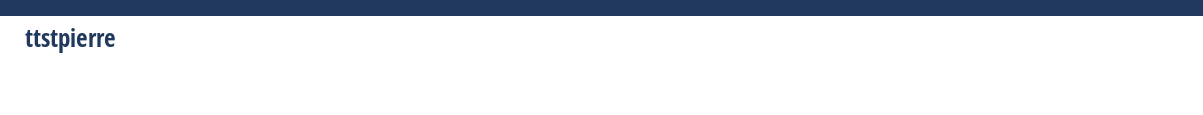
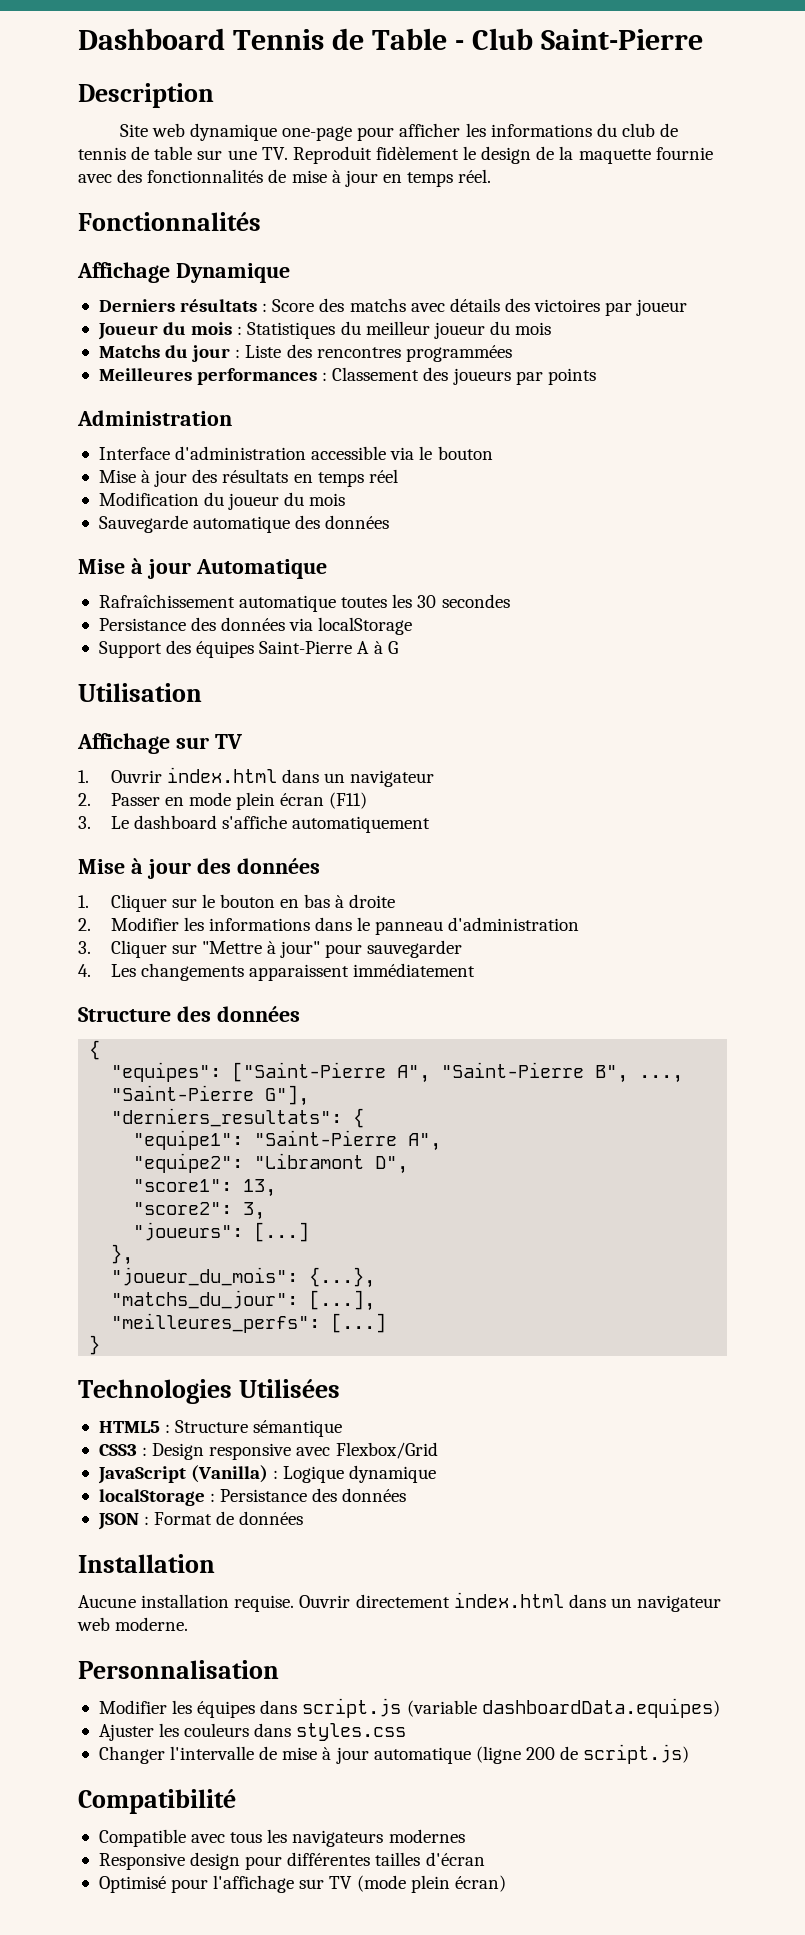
- ttstpierre
+ Dashboard Tennis de Table - Club Saint-Pierre
+ Description
+ Site web dynamique one-page pour afficher les informations du club de tennis de table sur une TV. Reproduit fidèlement le design de la maquette fournie avec des fonctionnalités de mise à jour en temps réel.
+ Fonctionnalités
+ Affichage Dynamique
+ Derniers résultats : Score des matchs avec détails des victoires par joueur
+ Joueur du mois : Statistiques du meilleur joueur du mois
+ Matchs du jour : Liste des rencontres programmées
+ Meilleures performances : Classement des joueurs par points
+ Administration
+ Interface d'administration accessible via le bouton
+ Mise à jour des résultats en temps réel
+ Modification du joueur du mois
+ Sauvegarde automatique des données
+ Mise à jour Automatique
+ Rafraîchissement automatique toutes les 30 secondes
+ Persistance des données via localStorage
+ Support des équipes Saint-Pierre A à G
+ Utilisation
+ Affichage sur TV
+ 1. Ouvrir index.html dans un navigateur
+ 2. Passer en mode plein écran (F11)
+ 3. Le dashboard s'affiche automatiquement
+ Mise à jour des données
+ 1. Cliquer sur le bouton en bas à droite
+ 2. Modifier les informations dans le panneau d'administration
+ 3. Cliquer sur "Mettre à jour" pour sauvegarder
+ 4. Les changements apparaissent immédiatement
+ Structure des données
+ {
+ "equipes": ["Saint-Pierre A", "Saint-Pierre B", ..., "Saint-Pierre G"],
+ "derniers_resultats": {
+ "equipe1": "Saint-Pierre A",
+ "equipe2": "Libramont D",
+ "score1": 13,
+ "score2": 3,
+ "joueurs": [...]
+ },
+ "joueur_du_mois": {...},
+ "matchs_du_jour": [...],
+ "meilleures_perfs": [...]
+ }
+ Technologies Utilisées
+ HTML5 : Structure sémantique
+ CSS3 : Design responsive avec Flexbox/Grid
+ JavaScript (Vanilla) : Logique dynamique
+ localStorage : Persistance des données
+ JSON : Format de données
+ Installation
+ Aucune installation requise. Ouvrir directement index.html dans un navigateur web moderne.
+ Personnalisation
+ Modifier les équipes dans script.js (variable dashboardData.equipes)
+ Ajuster les couleurs dans styles.css
+ Changer l'intervalle de mise à jour automatique (ligne 200 de script.js)
+ Compatibilité
+ Compatible avec tous les navigateurs modernes
+ Responsive design pour différentes tailles d'écran
+ Optimisé pour l'affichage sur TV (mode plein écran)

